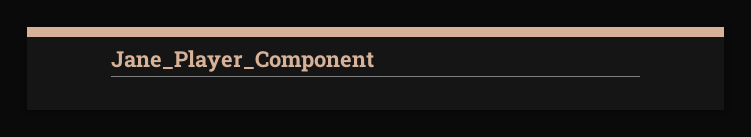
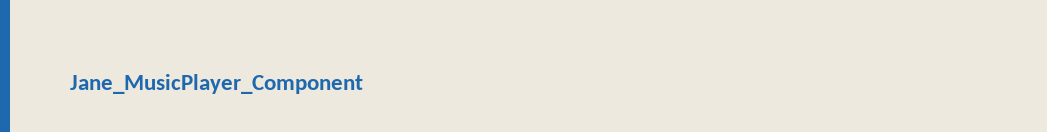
- Jane_Player_Component
+ Jane_MusicPlayer_Component

